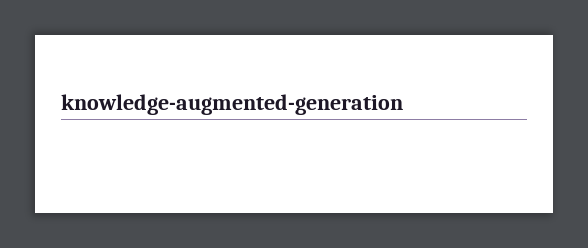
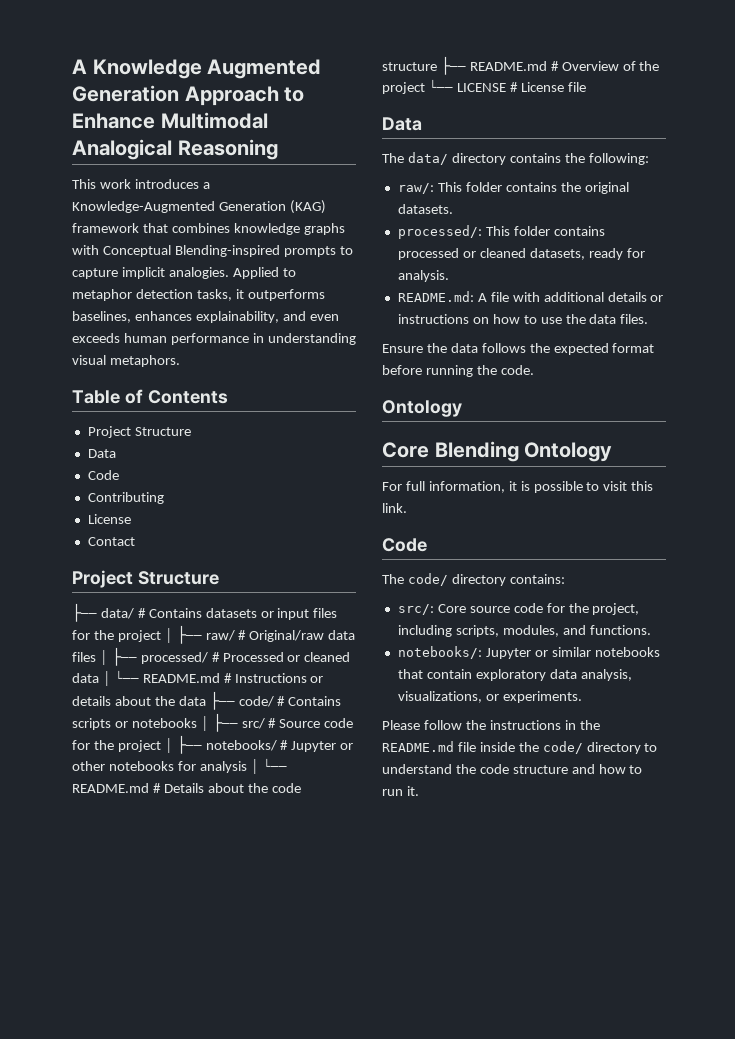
- knowledge-augmented-generation
+ A Knowledge Augmented Generation Approach to Enhance Multimodal Analogical Reasoning
+ This work introduces a Knowledge-Augmented Generation (KAG) framework that combines knowledge graphs with Conceptual Blending-inspired prompts to capture implicit analogies. Applied to metaphor detection tasks, it outperforms baselines, enhances explainability, and even exceeds human performance in understanding visual metaphors.
+ Table of Contents
+ Project Structure
+ Data
+ Code
+ Contributing
+ License
+ Contact
+ Project Structure
+ ├── data/ # Contains datasets or input files for the project │ ├── raw/ # Original/raw data files │ ├── processed/ # Processed or cleaned data │ └── README.md # Instructions or details about the data ├── code/ # Contains scripts or notebooks │ ├── src/ # Source code for the project │ ├── notebooks/ # Jupyter or other notebooks for analysis │ └── README.md # Details about the code structure ├── README.md # Overview of the project └── LICENSE # License file
+ Data
+ The data/ directory contains the following:
+ raw/: This folder contains the original datasets.
+ processed/: This folder contains processed or cleaned datasets, ready for analysis.
+ README.md: A file with additional details or instructions on how to use the data files.
+ Ensure the data follows the expected format before running the code.
+ Ontology
+ Core Blending Ontology
+ For full information, it is possible to visit this link.
+ Code
+ The code/ directory contains:
+ src/: Core source code for the project, including scripts, modules, and functions.
+ notebooks/: Jupyter or similar notebooks that contain exploratory data analysis, visualizations, or experiments.
+ Please follow the instructions in the README.md file inside the code/ directory to understand the code structure and how to run it.

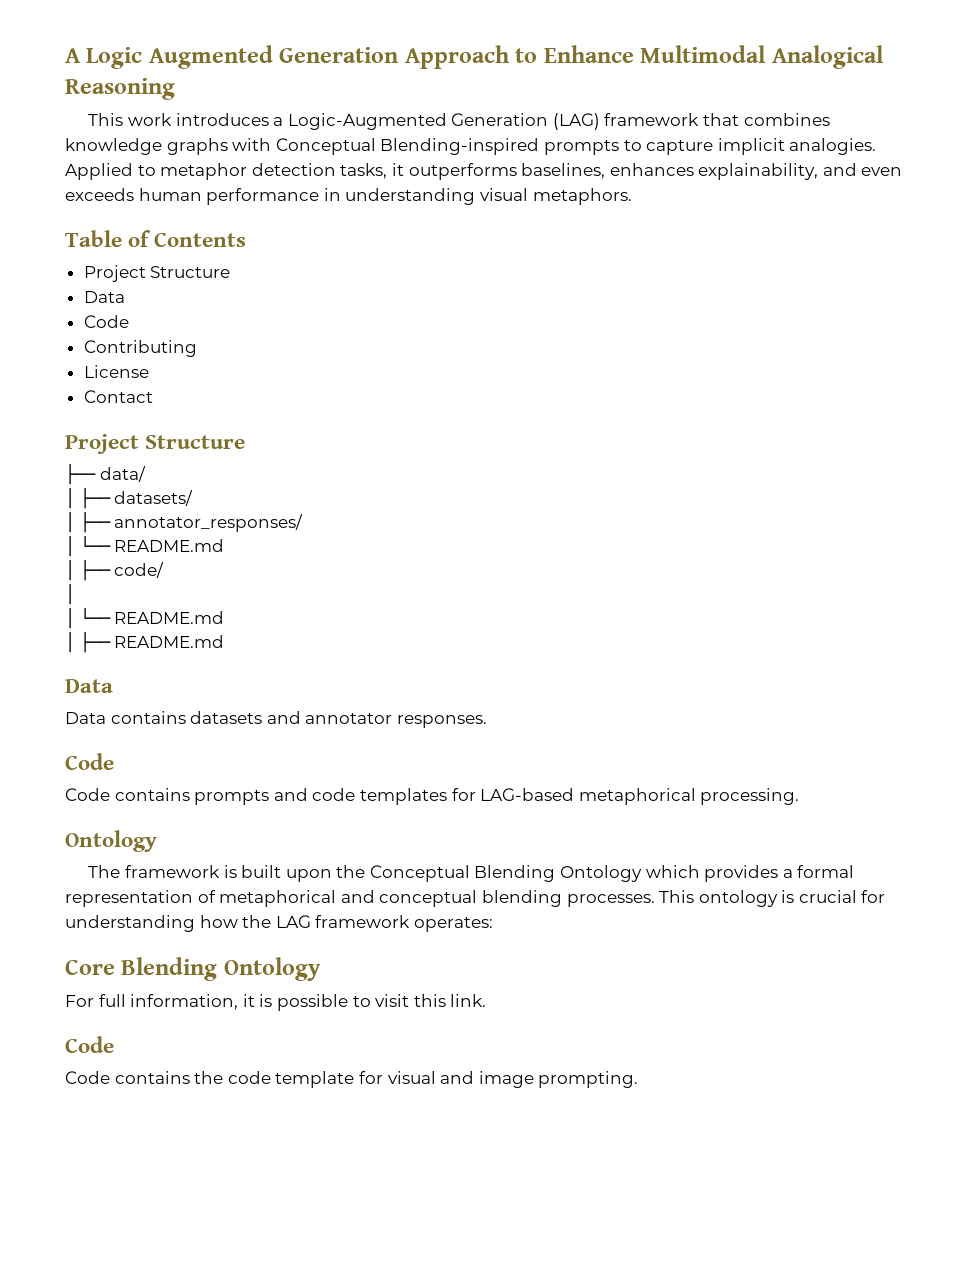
- A Knowledge Augmented Generation Approach to Enhance Multimodal Analogical Reasoning
+ A Logic Augmented Generation Approach to Enhance Multimodal Analogical Reasoning
- This work introduces a Knowledge-Augmented Generation (KAG) framework that combines knowledge graphs with Conceptual Blending-inspired prompts to capture implicit analogies.
+ This work introduces a Logic-Augmented Generation (LAG) framework that combines knowledge graphs with Conceptual Blending-inspired prompts to capture implicit analogies.
- ├── data/ # Contains datasets or input files for the project │ ├── raw/ # Original/raw data files │ ├── processed/ # Processed or cleaned data │ └── README.md # Instructions or details about the data ├── code/ # Contains scripts or notebooks │ ├── src/ # Source code for the project │ ├── notebooks/ # Jupyter or other notebooks for analysis │ └── README.md # Details about the code structure ├── README.md # Overview of the project └── LICENSE # License file
+ ├── data/
+ │ ├── datasets/
+ │ ├── annotator_responses/
+ │ └── README.md
+ │ ├── code/
+ │
+ │ └── README.md
+ │ ├── README.md
  Data
- The data/ directory contains the following:
- raw/: This folder contains the original datasets.
- processed/: This folder contains processed or cleaned datasets, ready for analysis.
- README.md: A file with additional details or instructions on how to use the data files.
- Ensure the data follows the expected format before running the code.
+ Data contains datasets and annotator responses.
+ Code
+ Code contains prompts and code templates for LAG-based metaphorical processing.
  Ontology
+ The framework is built upon the Conceptual Blending Ontology which provides a formal representation of metaphorical and conceptual blending processes. This ontology is crucial for understanding how the LAG framework operates:
- The code/ directory contains:
- src/: Core source code for the project, including scripts, modules, and functions.
- notebooks/: Jupyter or similar notebooks that contain exploratory data analysis, visualizations, or experiments.
- Please follow the instructions in the README.md file inside the code/ directory to understand the code structure and how to run it.
+ Code contains the code template for visual and image prompting.

